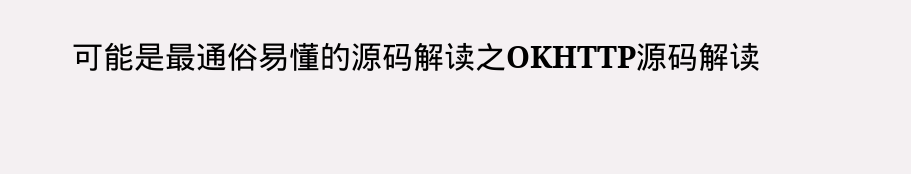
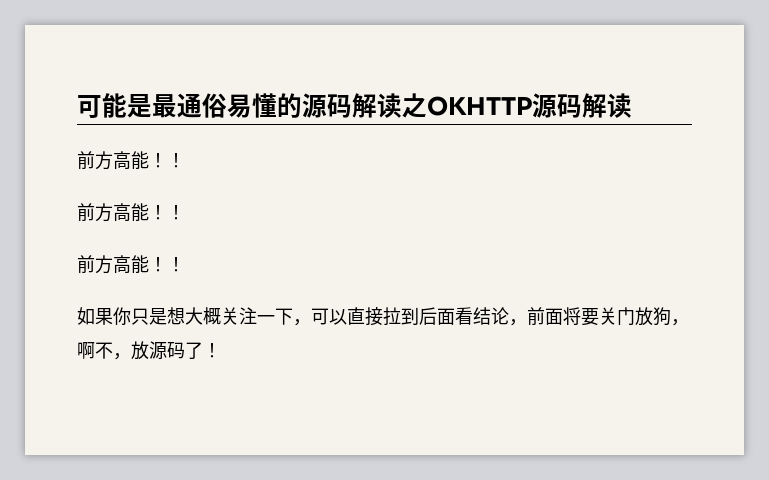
  可能是最通俗易懂的源码解读之OKHTTP源码解读
+ 前方高能！！
+ 前方高能！！
+ 前方高能！！
+ 如果你只是想大概关注一下，可以直接拉到后面看结论，前面将要关门放狗，啊不，放源码了！

